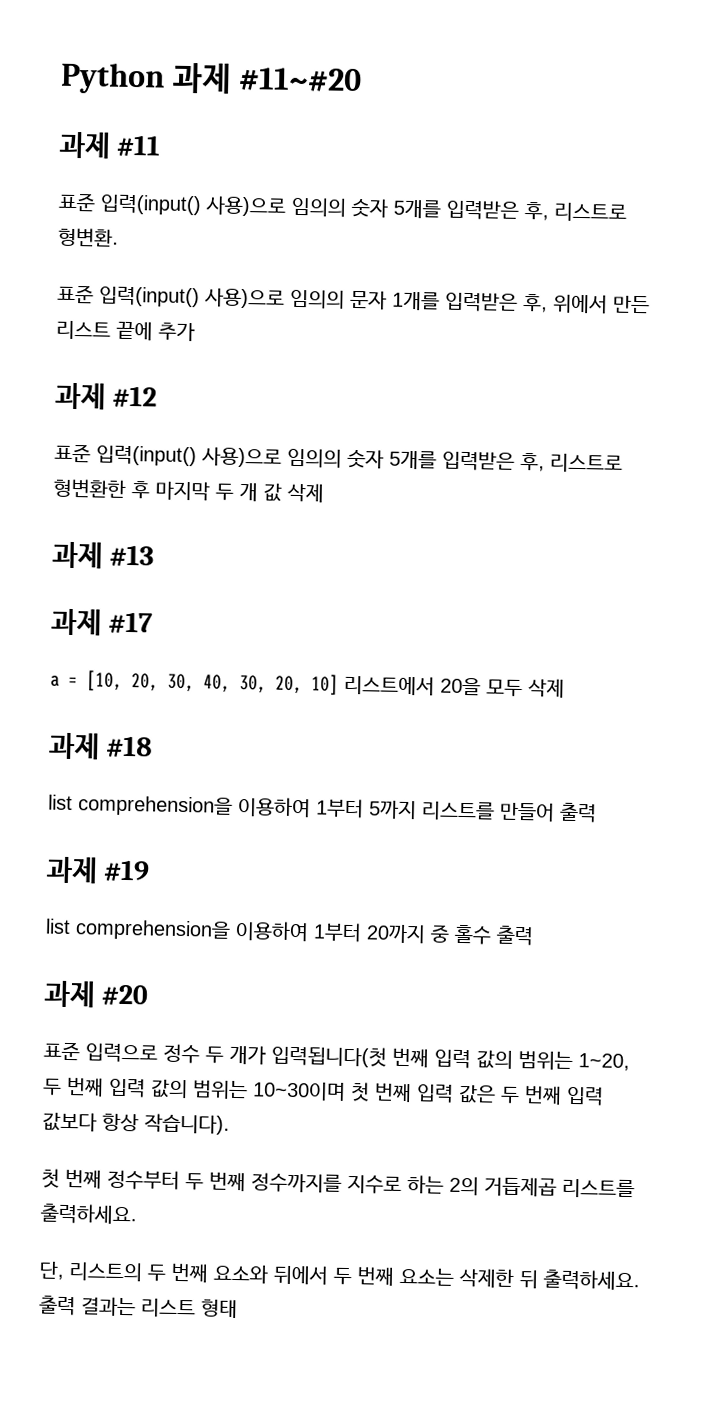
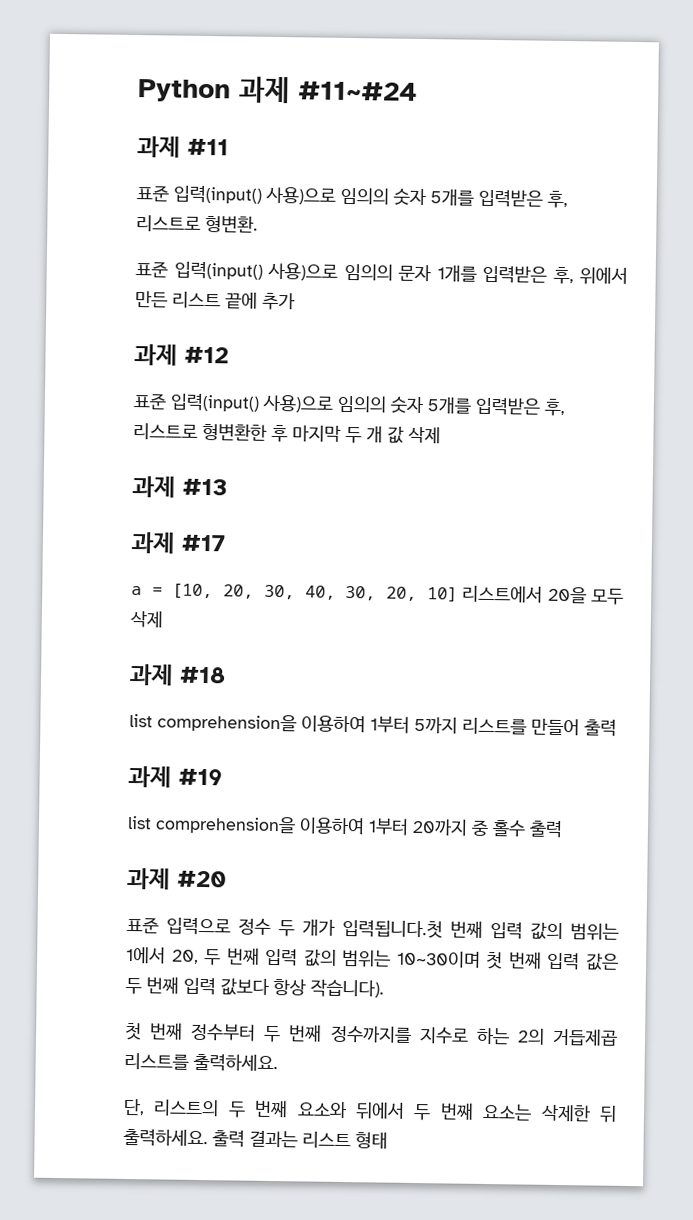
- Python 과제 #11~#20
+ Python 과제 #11~#24
- 표준 입력으로 정수 두 개가 입력됩니다(첫 번째 입력 값의 범위는 1~20, 두 번째 입력 값의 범위는 10~30이며 첫 번째 입력 값은 두 번째 입력 값보다 항상 작습니다).
+ 표준 입력으로 정수 두 개가 입력됩니다.첫 번째 입력 값의 범위는 1에서 20, 두 번째 입력 값의 범위는 10~30이며 첫 번째 입력 값은 두 번째 입력 값보다 항상 작습니다).

